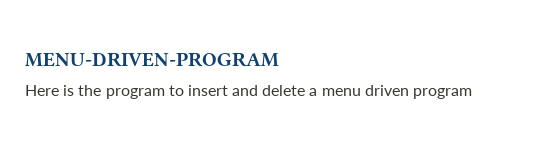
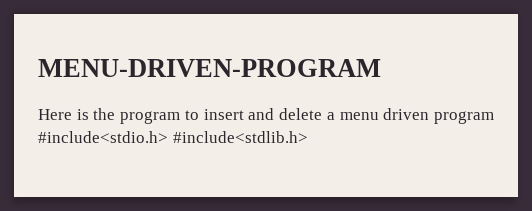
- Here is the program to insert and delete a menu driven program
+ Here is the program to insert and delete a menu driven program #include<stdio.h> #include<stdlib.h>

